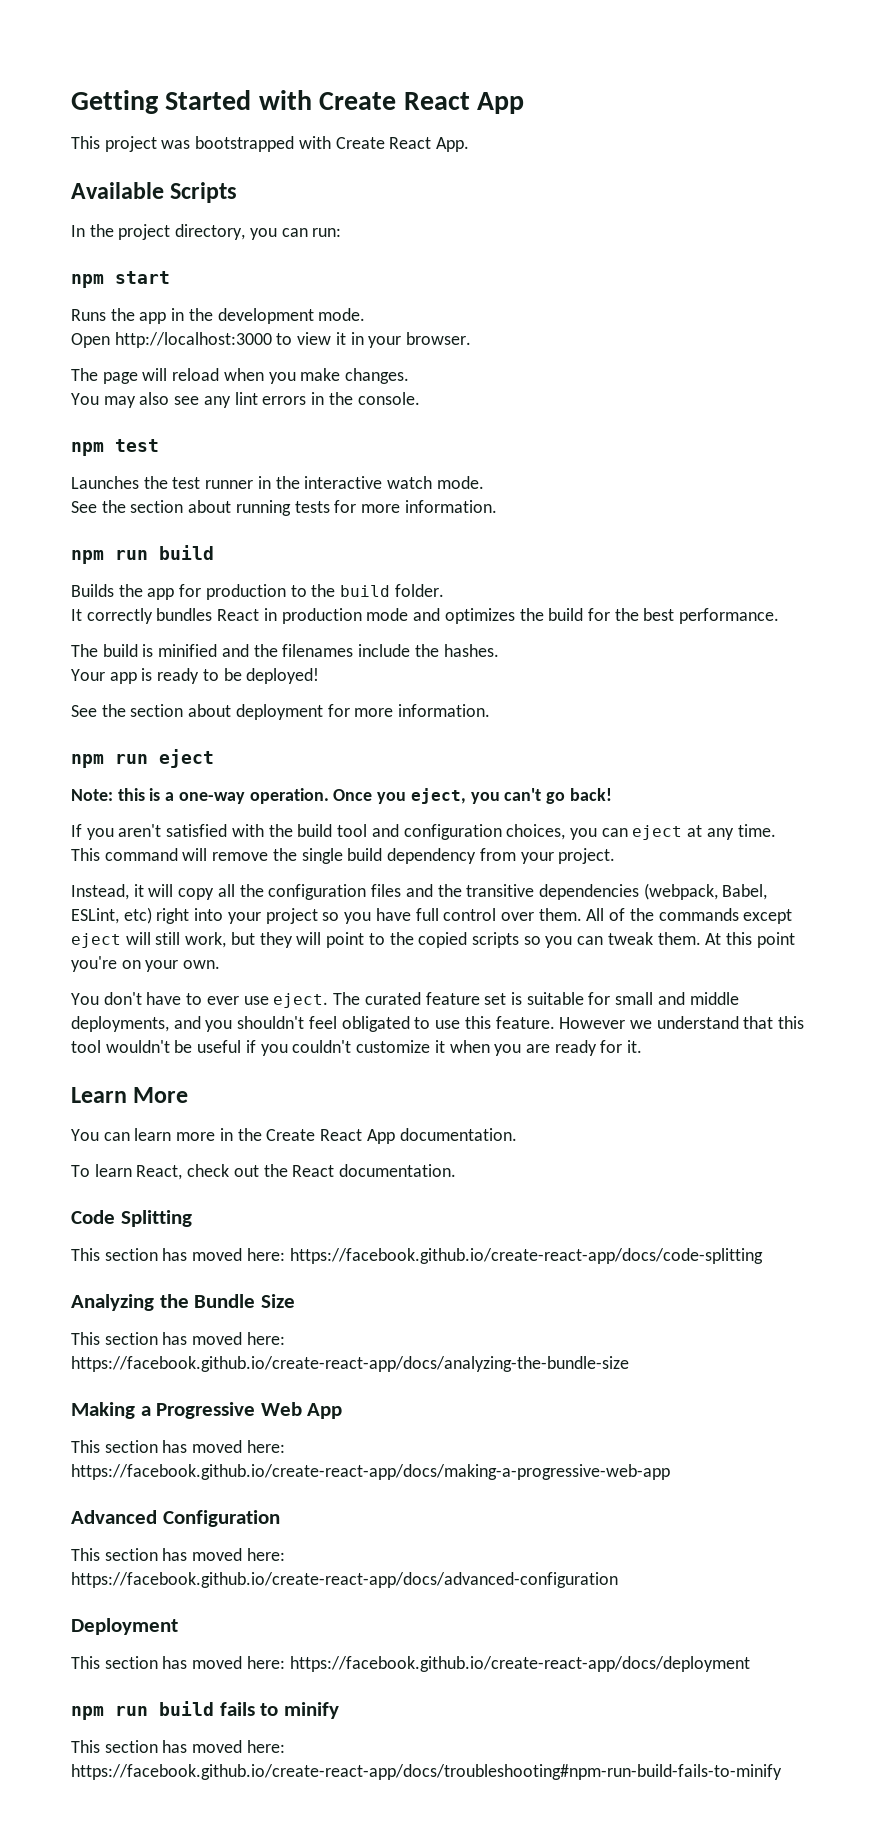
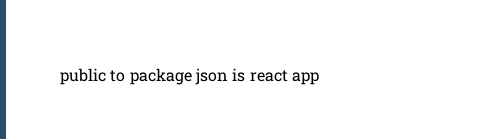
- Getting Started with Create React App
- This project was bootstrapped with Create React App.
- Available Scripts
- In the project directory, you can run:
- npm start
- Runs the app in the development mode.
- Open http://localhost:3000 to view it in your browser.
- The page will reload when you make changes.
- You may also see any lint errors in the console.
- npm test
- Launches the test runner in the interactive watch mode.
- See the section about running tests for more information.
- npm run build
- Builds the app for production to the build folder.
- It correctly bundles React in production mode and optimizes the build for the best performance.
- The build is minified and the filenames include the hashes.
- Your app is ready to be deployed!
- See the section about deployment for more information.
- npm run eject
- Note: this is a one-way operation. Once you eject, you can't go back!
- If you aren't satisfied with the build tool and configuration choices, you can eject at any time. This command will remove the single build dependency from your project.
- Instead, it will copy all the configuration files and the transitive dependencies (webpack, Babel, ESLint, etc) right into your project so you have full control over them. All of the commands except eject will still work, but they will point to the copied scripts so you can tweak them. At this point you're on your own.
- You don't have to ever use eject. The curated feature set is suitable for small and middle deployments, and you shouldn't feel obligated to use this feature. However we understand that this tool wouldn't be useful if you couldn't customize it when you are ready for it.
- Learn More
- You can learn more in the Create React App documentation.
- To learn React, check out the React documentation.
- Code Splitting
- This section has moved here: https://facebook.github.io/create-react-app/docs/code-splitting
- Analyzing the Bundle Size
- This section has moved here: https://facebook.github.io/create-react-app/docs/analyzing-the-bundle-size
- Making a Progressive Web App
- This section has moved here: https://facebook.github.io/create-react-app/docs/making-a-progressive-web-app
- Advanced Configuration
- This section has moved here: https://facebook.github.io/create-react-app/docs/advanced-configuration
- Deployment
- This section has moved here: https://facebook.github.io/create-react-app/docs/deployment
- npm run build fails to minify
- This section has moved here: https://facebook.github.io/create-react-app/docs/troubleshooting#npm-run-build-fails-to-minify
+ public to package json is react app

